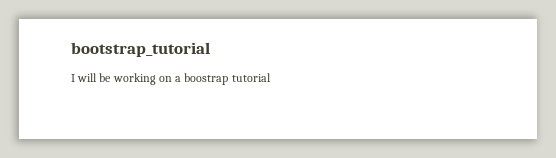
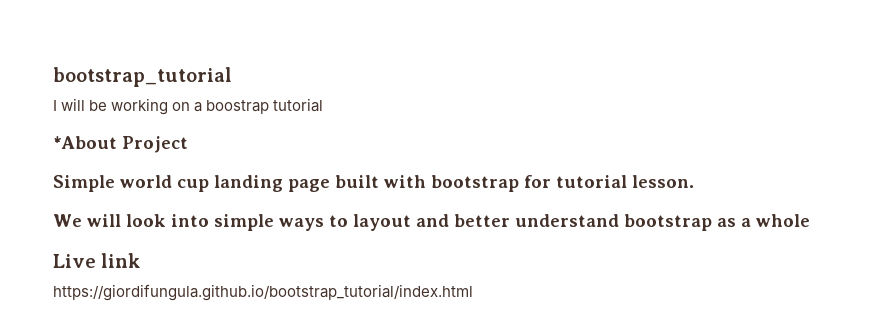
+ *About Project
+ Simple world cup landing page built with bootstrap for tutorial lesson.
+ We will look into simple ways to layout and better understand bootstrap as a whole
+ Live link
+ https://giordifungula.github.io/bootstrap_tutorial/index.html

